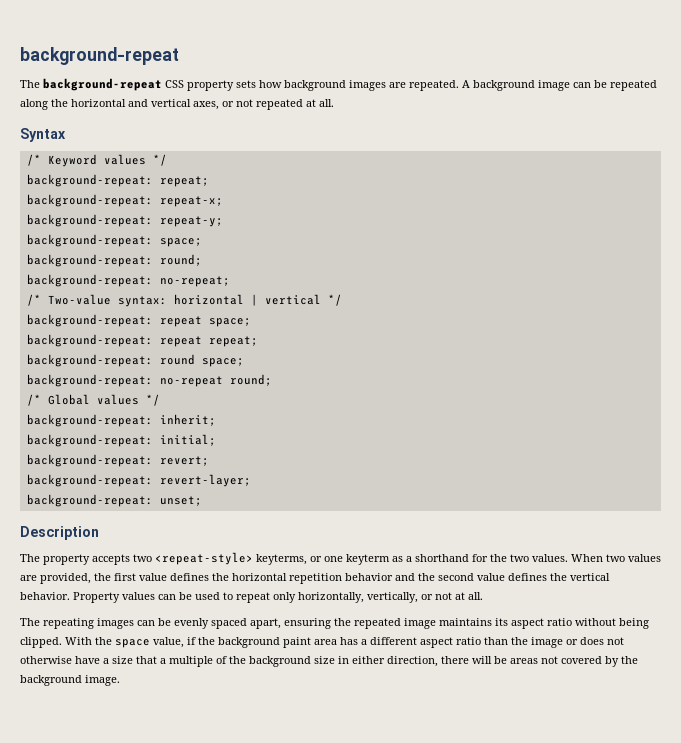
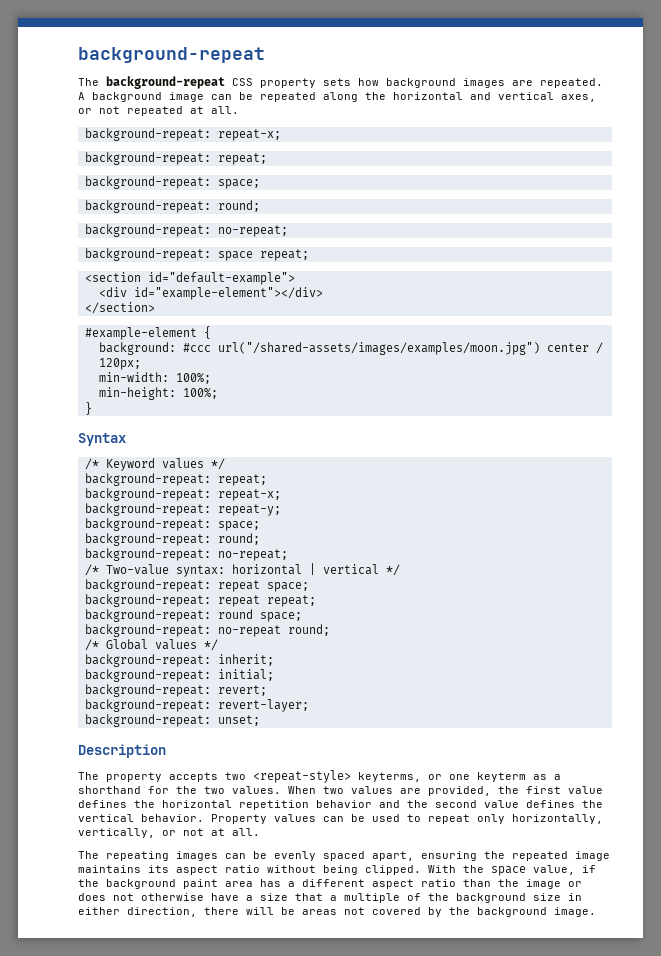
  A background image can be repeated along the horizontal and vertical axes, or not repeated at all.
+ background-repeat: repeat-x;
+ background-repeat: repeat;
+ background-repeat: space;
+ background-repeat: round;
+ background-repeat: no-repeat;
+ background-repeat: space repeat;
+ <section id="default-example">
+ <div id="example-element"></div>
+ </section>
+ #example-element {
+ background: #ccc url("/shared-assets/images/examples/moon.jpg") center / 120px;
+ min-width: 100%;
+ min-height: 100%;
+ }

